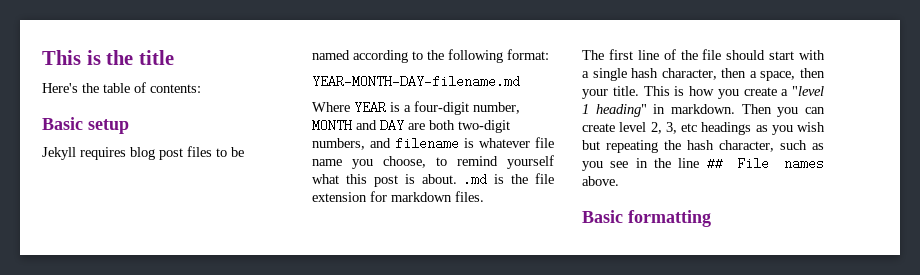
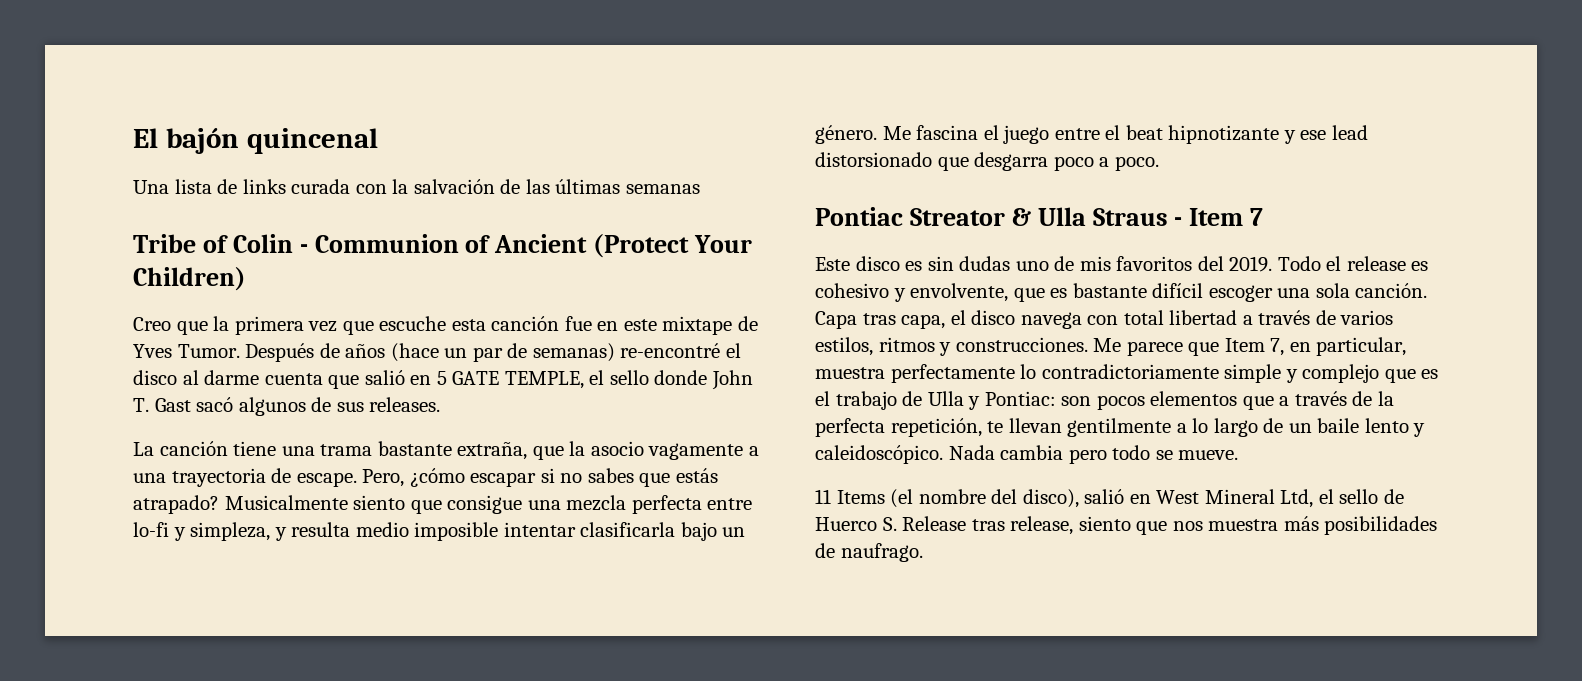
- This is the title
- Here's the table of contents:
- Basic setup
- Jekyll requires blog post files to be named according to the following format:
- YEAR-MONTH-DAY-filename.md
- Where YEAR is a four-digit number, MONTH and DAY are both two-digit numbers, and filename is whatever file name you choose, to remind yourself what this post is about. .md is the file extension for markdown files.
- The first line of the file should start with a single hash character, then a space, then your title. This is how you create a "level 1 heading" in markdown. Then you can create level 2, 3, etc headings as you wish but repeating the hash character, such as you see in the line ## File names above.
- Basic formatting
+ El bajón quincenal
+ Una lista de links curada con la salvación de las últimas semanas
+ Tribe of Colin - Communion of Ancient (Protect Your Children)
+ Creo que la primera vez que escuche esta canción fue en este mixtape de Yves Tumor. Después de años (hace un par de semanas) re-encontré el disco al darme cuenta que salió en 5 GATE TEMPLE, el sello donde John T. Gast sacó algunos de sus releases.
+ La canción tiene una trama bastante extraña, que la asocio vagamente a una trayectoria de escape. Pero, ¿cómo escapar si no sabes que estás atrapado? Musicalmente siento que consigue una mezcla perfecta entre lo-fi y simpleza, y resulta medio imposible intentar clasificarla bajo un género. Me fascina el juego entre el beat hipnotizante y ese lead distorsionado que desgarra poco a poco.
+ Pontiac Streator & Ulla Straus - Item 7
+ Este disco es sin dudas uno de mis favoritos del 2019. Todo el release es cohesivo y envolvente, que es bastante difícil escoger una sola canción. Capa tras capa, el disco navega con total libertad a través de varios estilos, ritmos y construcciones. Me parece que Item 7, en particular, muestra perfectamente lo contradictoriamente simple y complejo que es el trabajo de Ulla y Pontiac: son pocos elementos que a través de la perfecta repetición, te llevan gentilmente a lo largo de un baile lento y caleidoscópico. Nada cambia pero todo se mueve.
+ 11 Items (el nombre del disco), salió en West Mineral Ltd, el sello de Huerco S. Release tras release, siento que nos muestra más posibilidades de naufrago.

